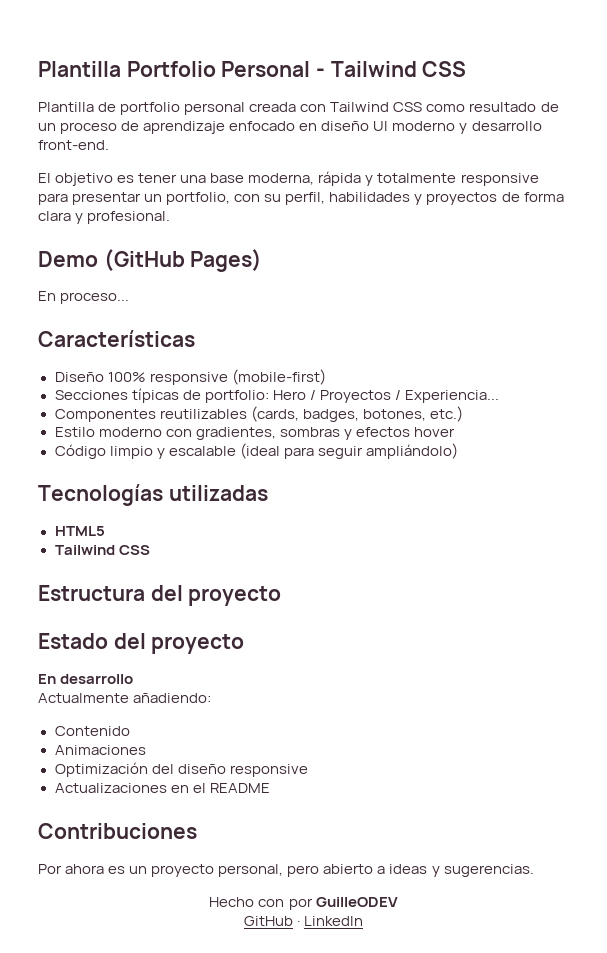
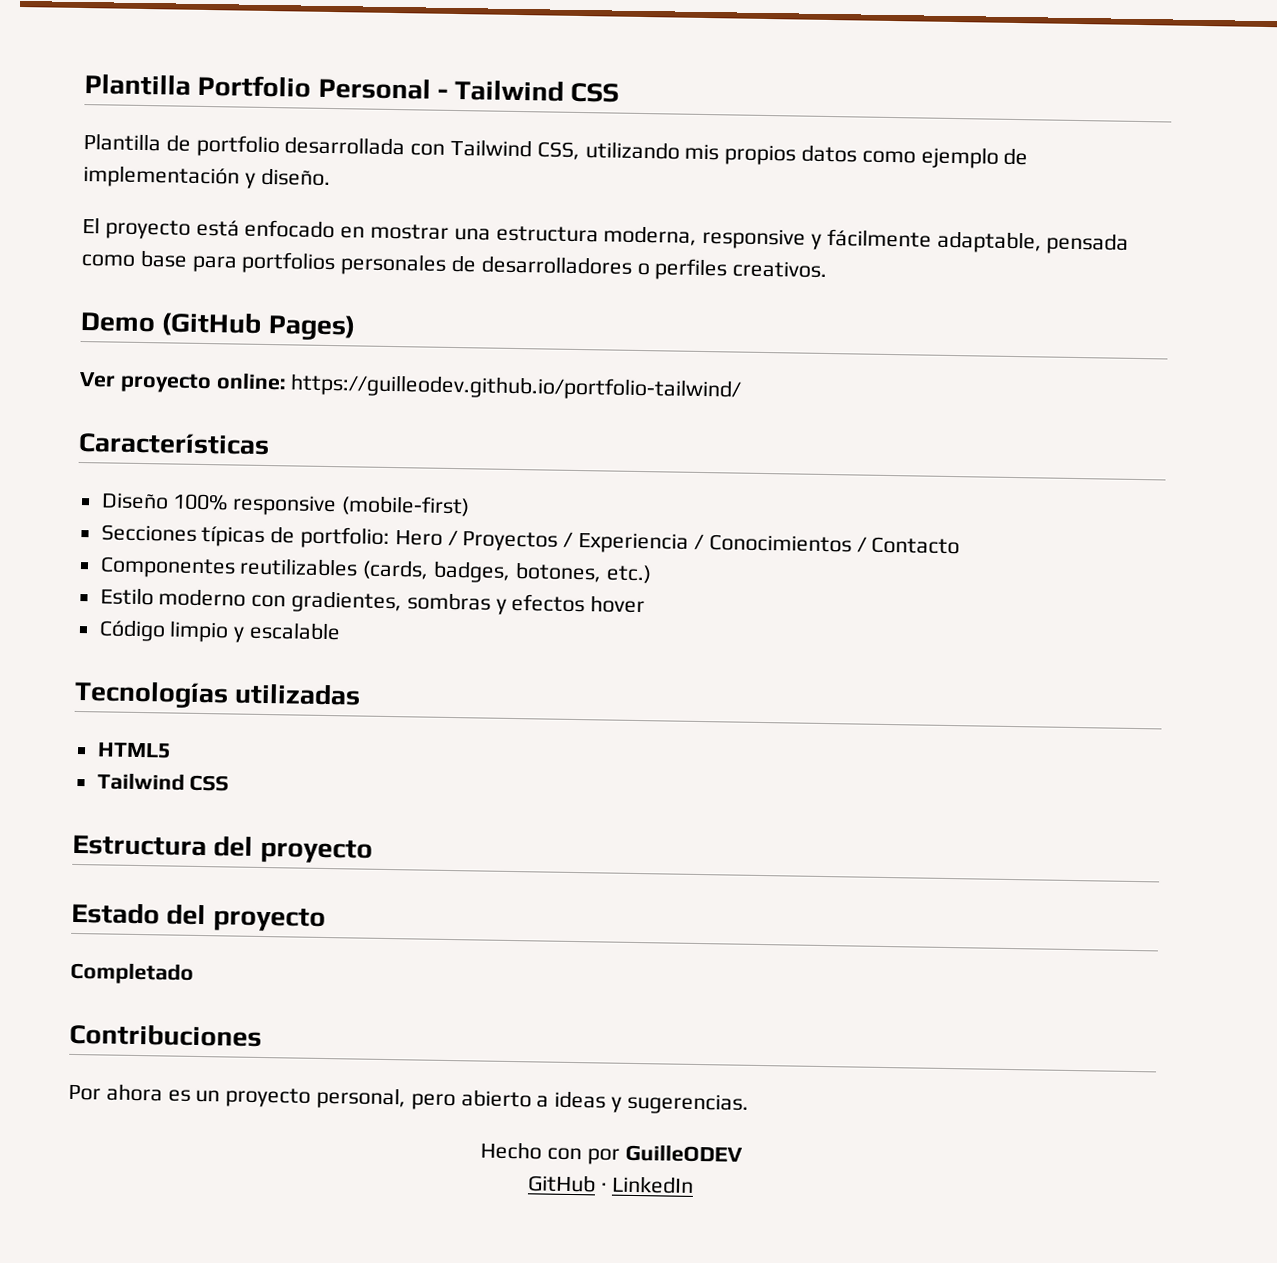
- Plantilla de portfolio personal creada con Tailwind CSS como resultado de un proceso de aprendizaje enfocado en diseño UI moderno y desarrollo front-end.
- El objetivo es tener una base moderna, rápida y totalmente responsive para presentar un portfolio, con su perfil, habilidades y proyectos de forma clara y profesional.
+ Plantilla de portfolio desarrollada con Tailwind CSS, utilizando mis propios datos como ejemplo de implementación y diseño.
+ El proyecto está enfocado en mostrar una estructura moderna, responsive y fácilmente adaptable, pensada como base para portfolios personales de desarrolladores o perfiles creativos.
- En proceso...
+ Ver proyecto online: https://guilleodev.github.io/portfolio-tailwind/
- Secciones típicas de portfolio: Hero / Proyectos / Experiencia...
+ Secciones típicas de portfolio: Hero / Proyectos / Experiencia / Conocimientos / Contacto
- Código limpio y escalable (ideal para seguir ampliándolo)
+ Código limpio y escalable
- En desarrollo
- Actualmente añadiendo:
- Contenido
- Animaciones
- Optimización del diseño responsive
- Actualizaciones en el README
+ Completado

